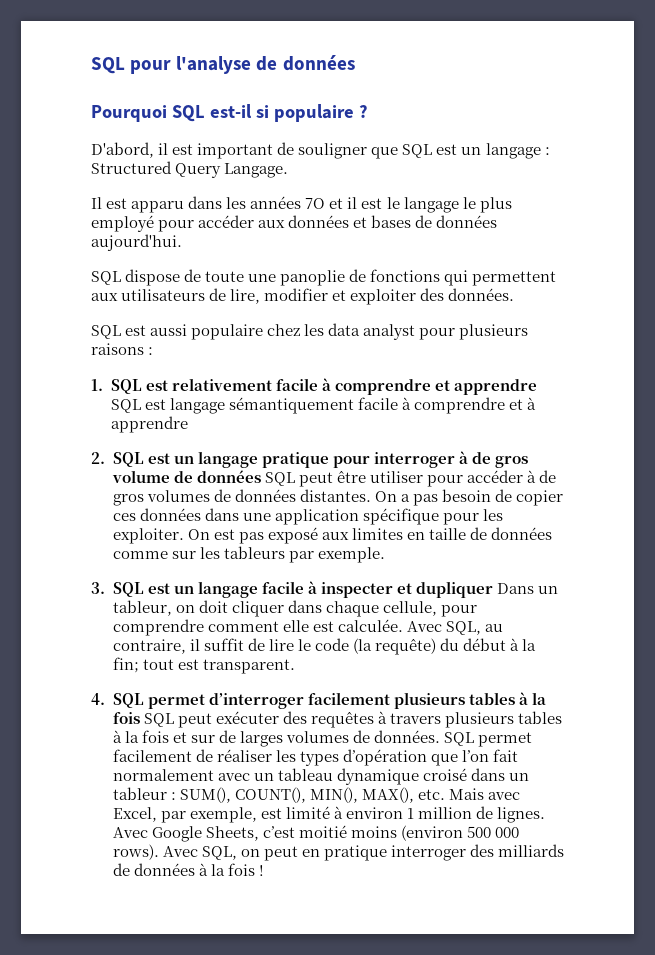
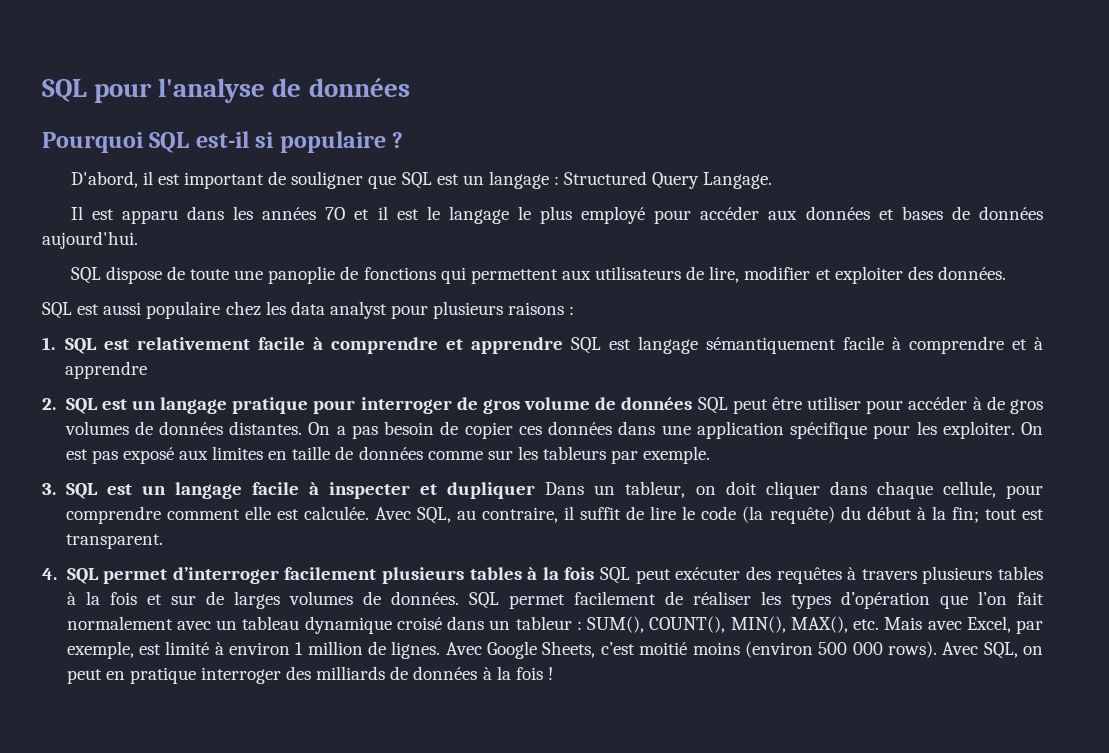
- 2. SQL est un langage pratique pour interroger à de gros volume de données SQL peut être utiliser pour accéder à de gros volumes de données distantes.
+ 2. SQL est un langage pratique pour interroger de gros volume de données SQL peut être utiliser pour accéder à de gros volumes de données distantes.

